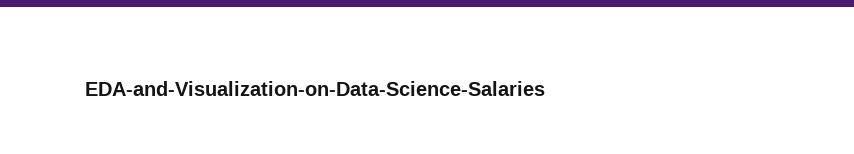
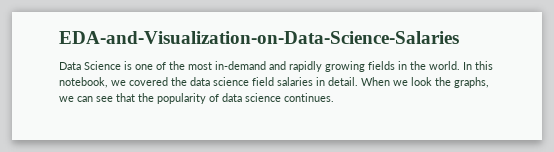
+ Data Science is one of the most in-demand and rapidly growing fields in the world. In this notebook, we covered the data science field salaries in detail. When we look the graphs, we can see that the popularity of data science continues.

